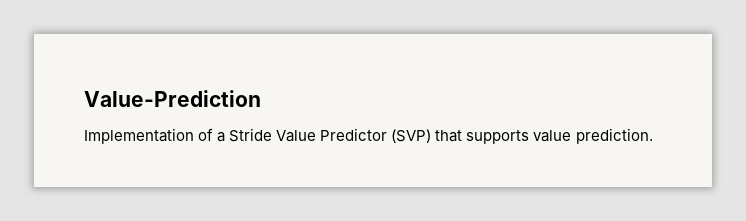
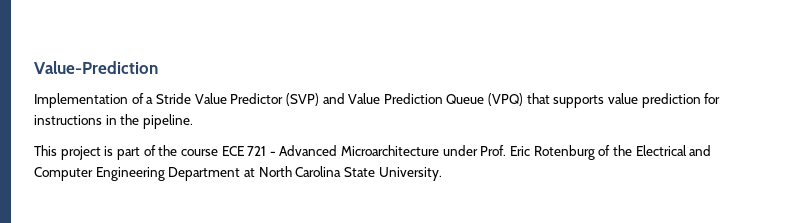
- Implementation of a Stride Value Predictor (SVP) that supports value prediction.
+ Implementation of a Stride Value Predictor (SVP) and Value Prediction Queue (VPQ) that supports value prediction for instructions in the pipeline.
+ This project is part of the course ECE 721 - Advanced Microarchitecture under Prof. Eric Rotenburg of the Electrical and Computer Engineering Department at North Carolina State University.

